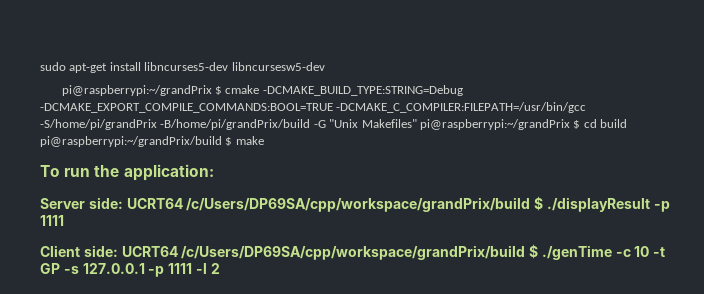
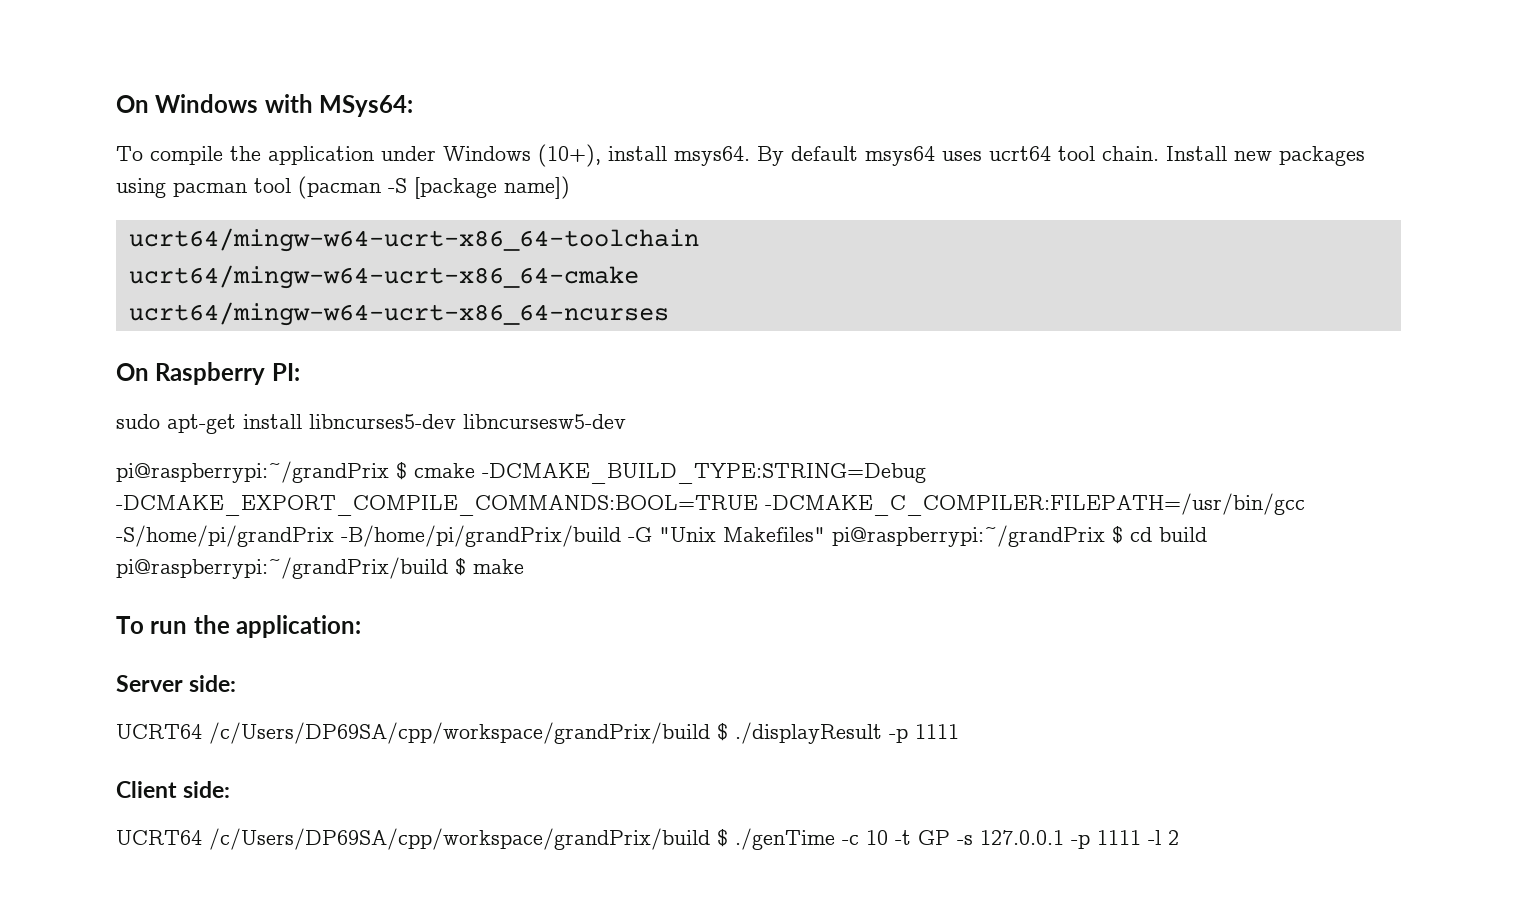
+ On Windows with MSys64:
+ To compile the application under Windows (10+), install msys64. By default msys64 uses ucrt64 tool chain. Install new packages using pacman tool (pacman -S [package name])
+ ucrt64/mingw-w64-ucrt-x86_64-toolchain
+ ucrt64/mingw-w64-ucrt-x86_64-cmake
+ ucrt64/mingw-w64-ucrt-x86_64-ncurses
+ On Raspberry PI:
- Server side: UCRT64 /c/Users/DP69SA/cpp/workspace/grandPrix/build $ ./displayResult -p 1111
+ Server side:
+ UCRT64 /c/Users/DP69SA/cpp/workspace/grandPrix/build $ ./displayResult -p 1111
- Client side: UCRT64 /c/Users/DP69SA/cpp/workspace/grandPrix/build $ ./genTime -c 10 -t GP -s 127.0.0.1 -p 1111 -l 2
+ Client side:
+ UCRT64 /c/Users/DP69SA/cpp/workspace/grandPrix/build $ ./genTime -c 10 -t GP -s 127.0.0.1 -p 1111 -l 2

